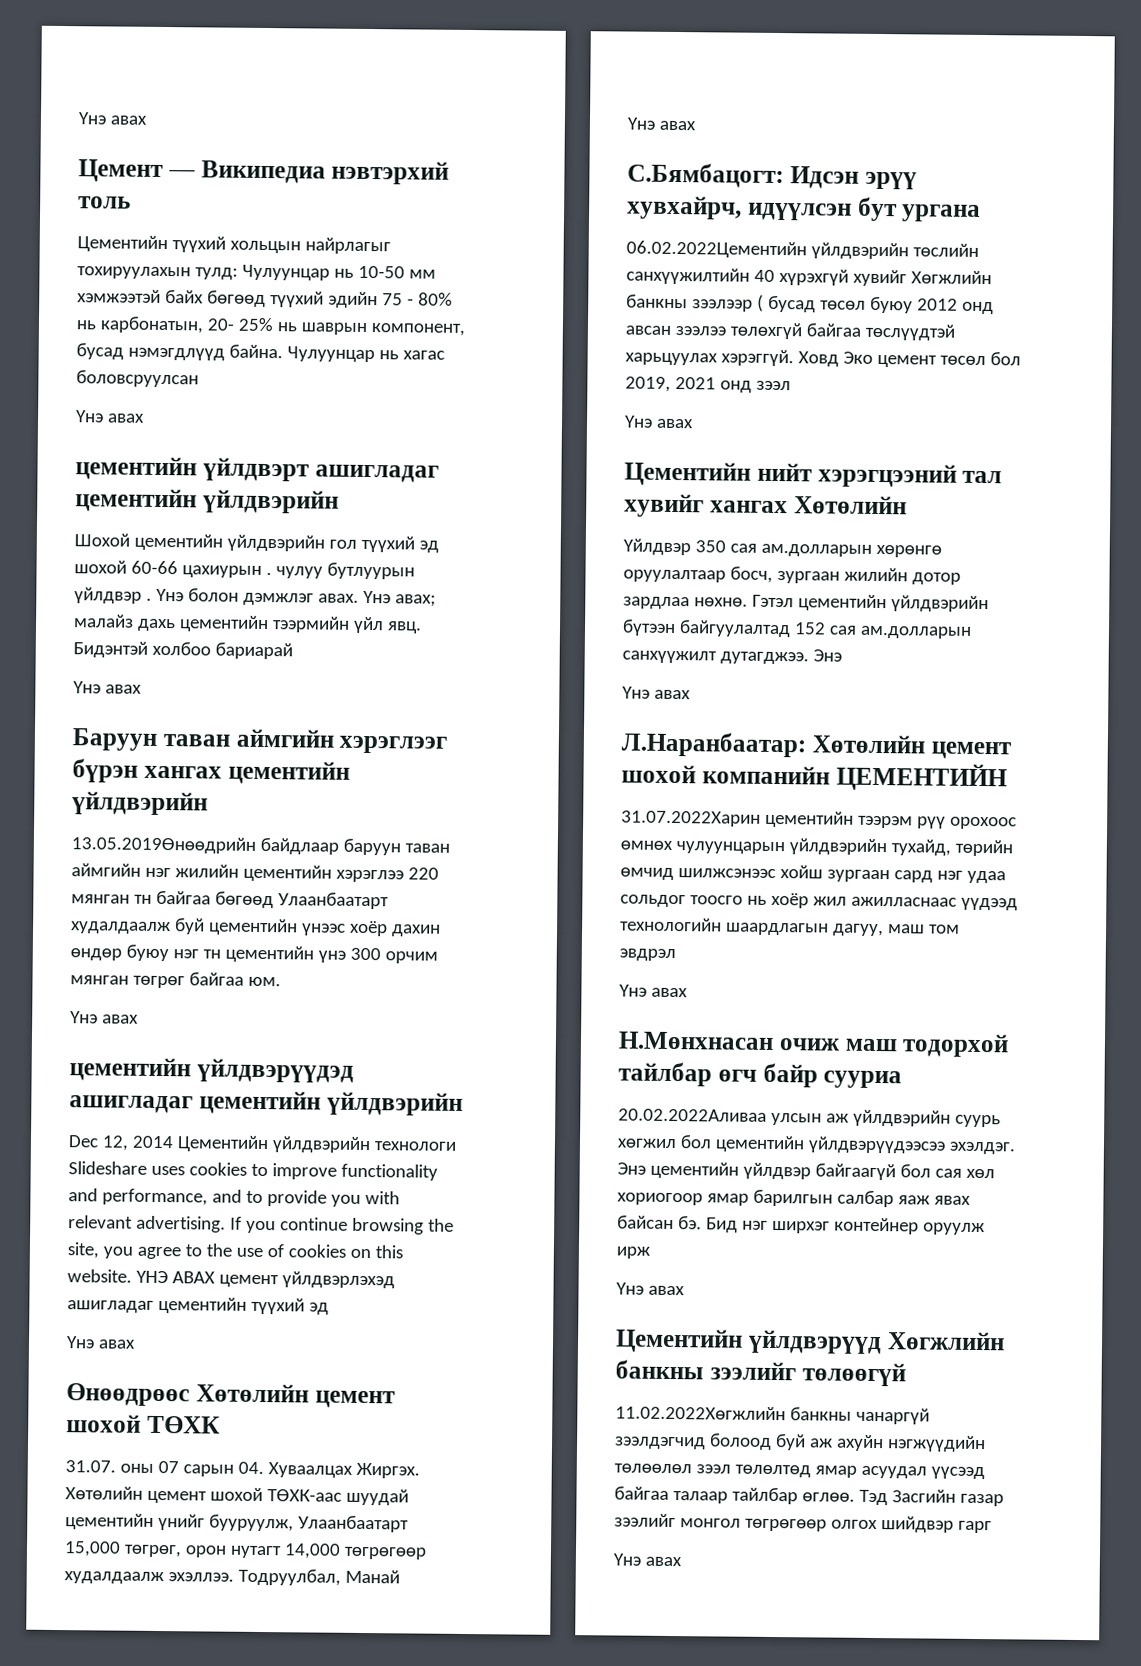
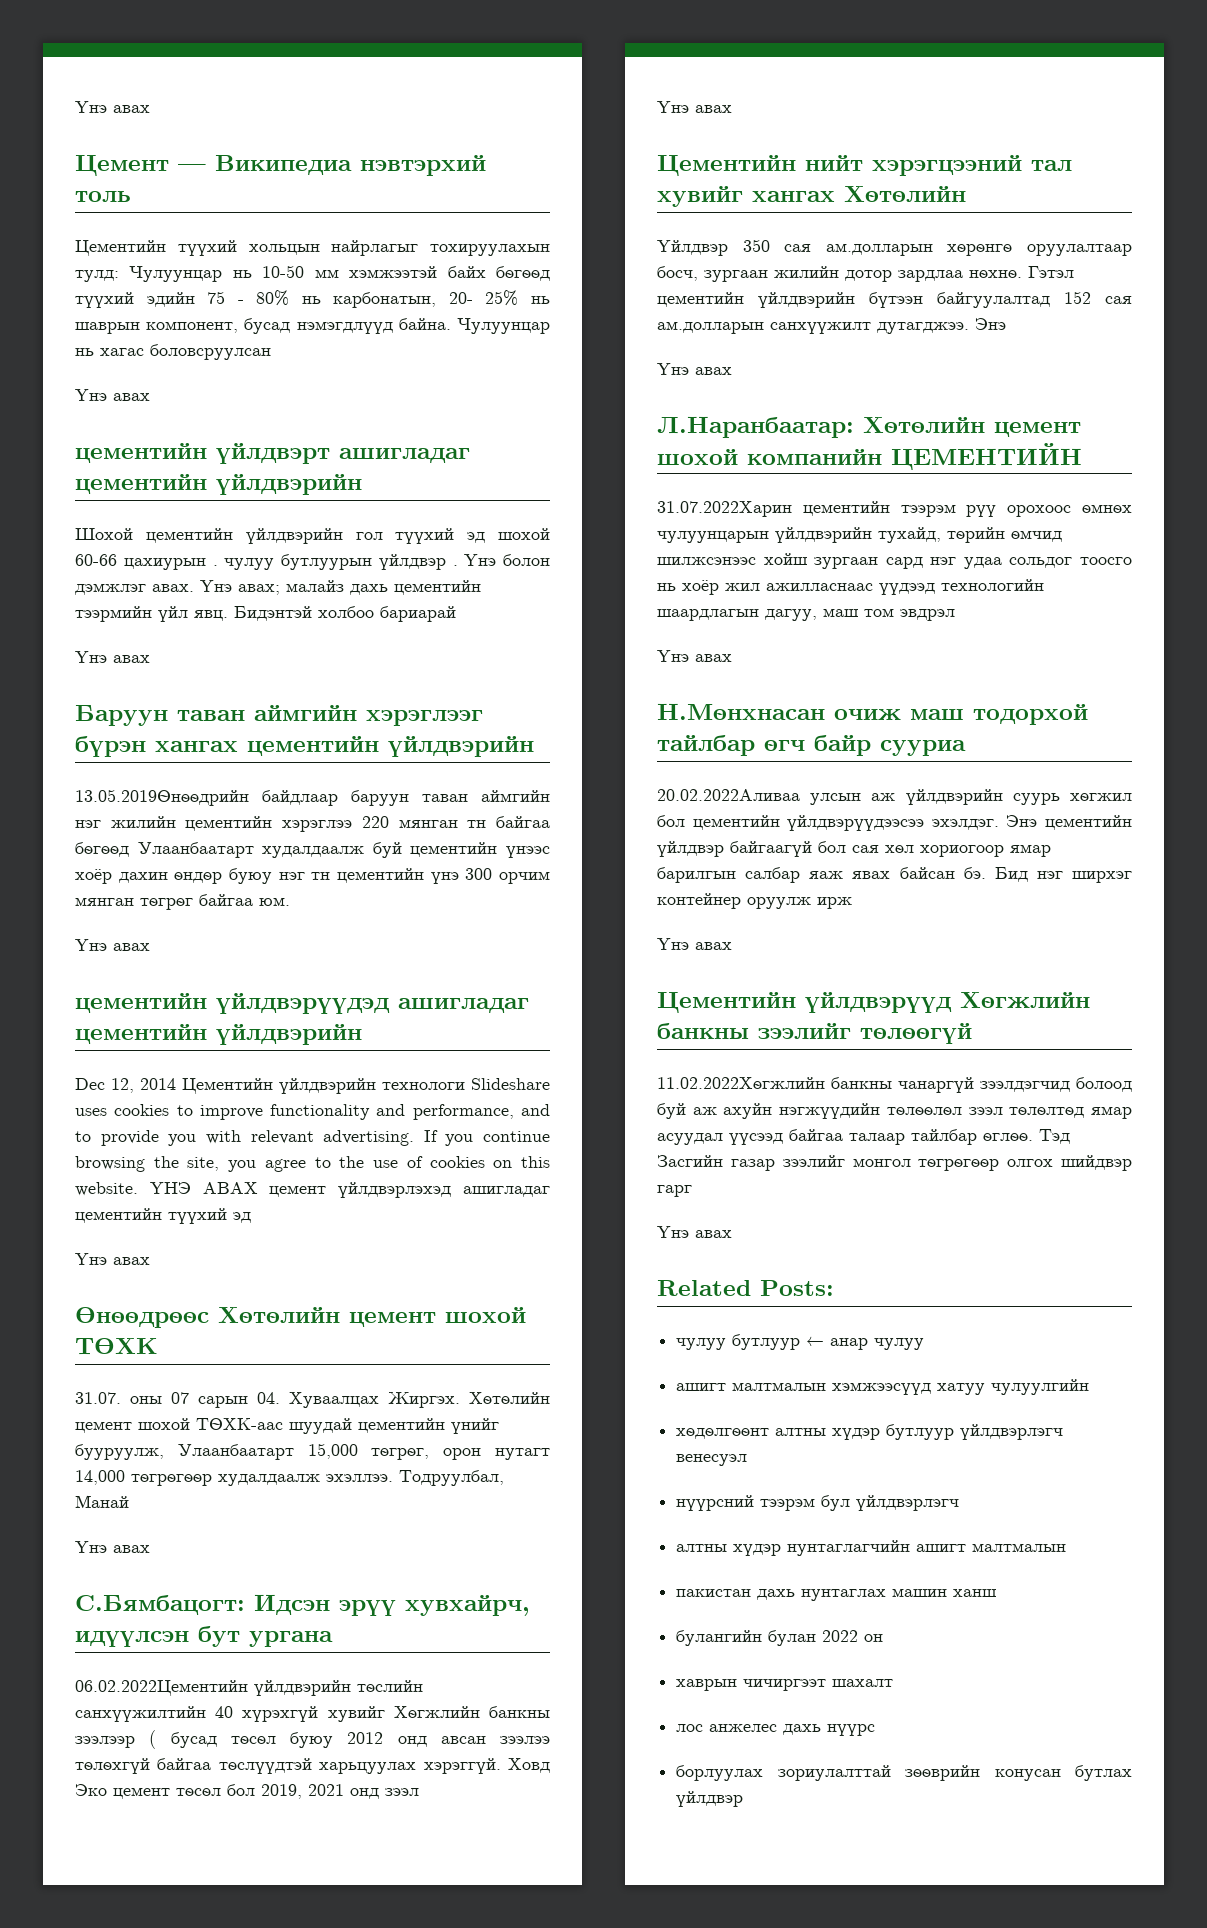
+ Related Posts:
+ чулуу бутлуур ← анар чулуу
+ ашигт малтмалын хэмжээсүүд хатуу чулуулгийн
+ хөдөлгөөнт алтны хүдэр бутлуур үйлдвэрлэгч венесуэл
+ нүүрсний тээрэм бул үйлдвэрлэгч
+ алтны хүдэр нунтаглагчийн ашигт малтмалын
+ пакистан дахь нунтаглах машин ханш
+ булангийн булан 2022 он
+ хаврын чичиргээт шахалт
+ лос анжелес дахь нүүрс
+ борлуулах зориулалттай зөөврийн конусан бутлах үйлдвэр

